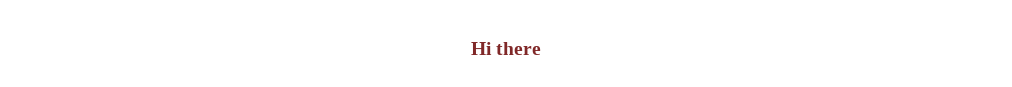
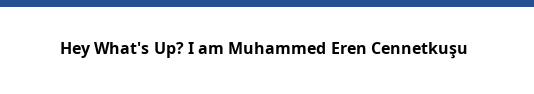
- Hi there
+ Hey What's Up? I am Muhammed Eren Cennetkuşu

